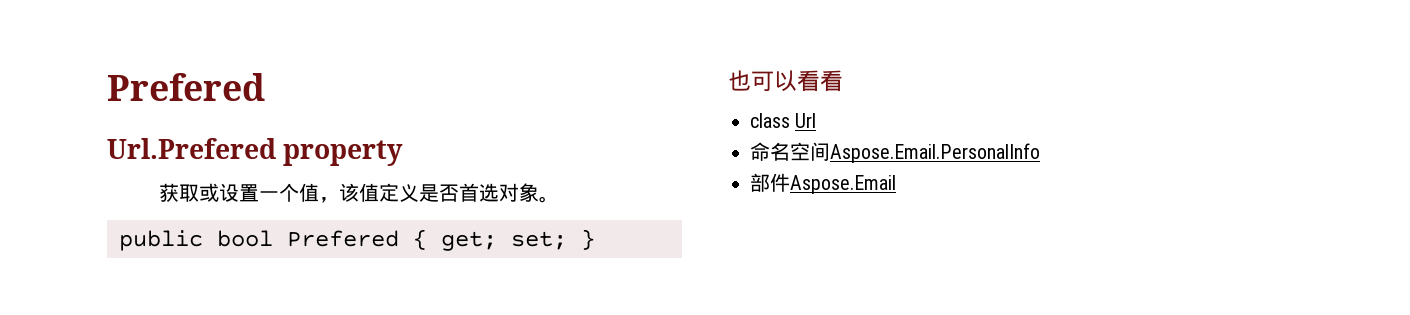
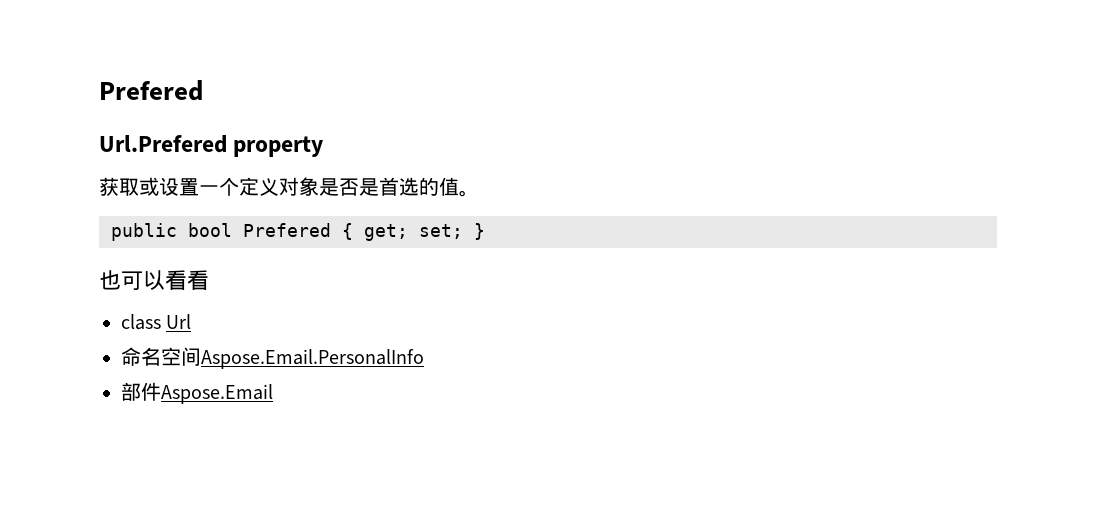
- 获取或设置一个值，该值定义是否首选对象。
+ 获取或设置一个定义对象是否是首选的值。

